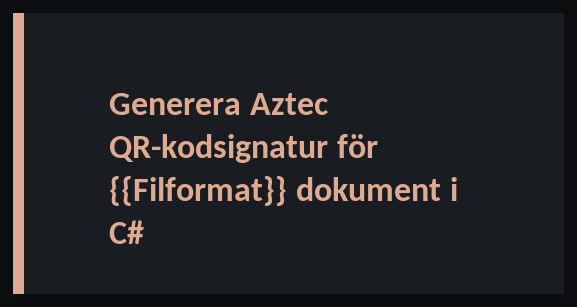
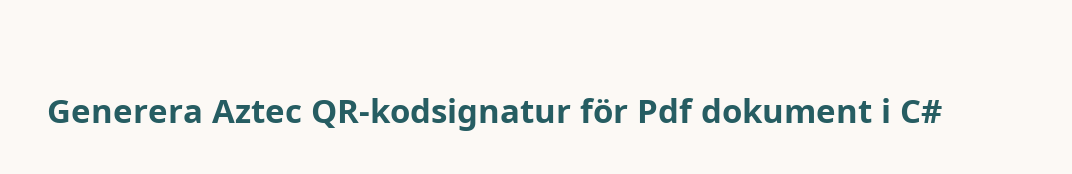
- Generera Aztec QR-kodsignatur för {{Filformat}} dokument i C#
+ Generera Aztec QR-kodsignatur för Pdf dokument i C#

